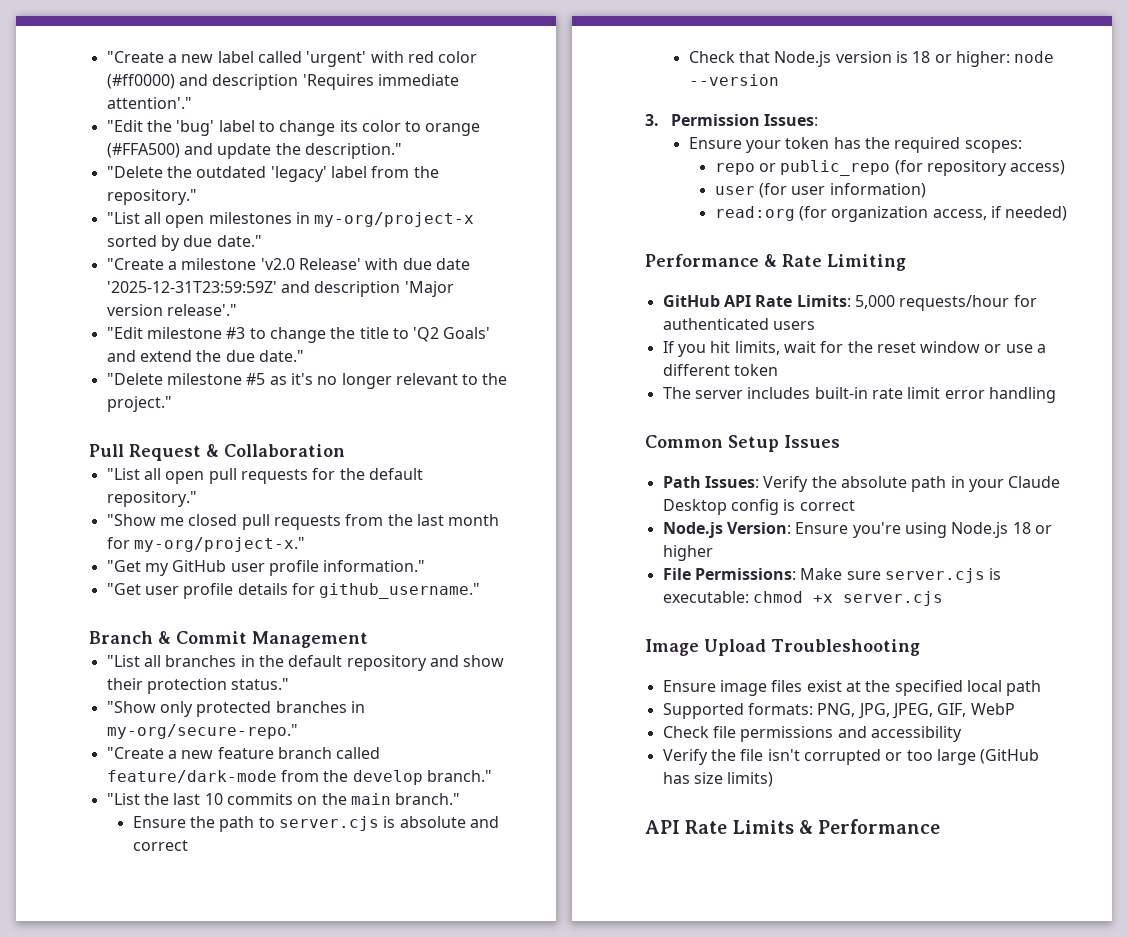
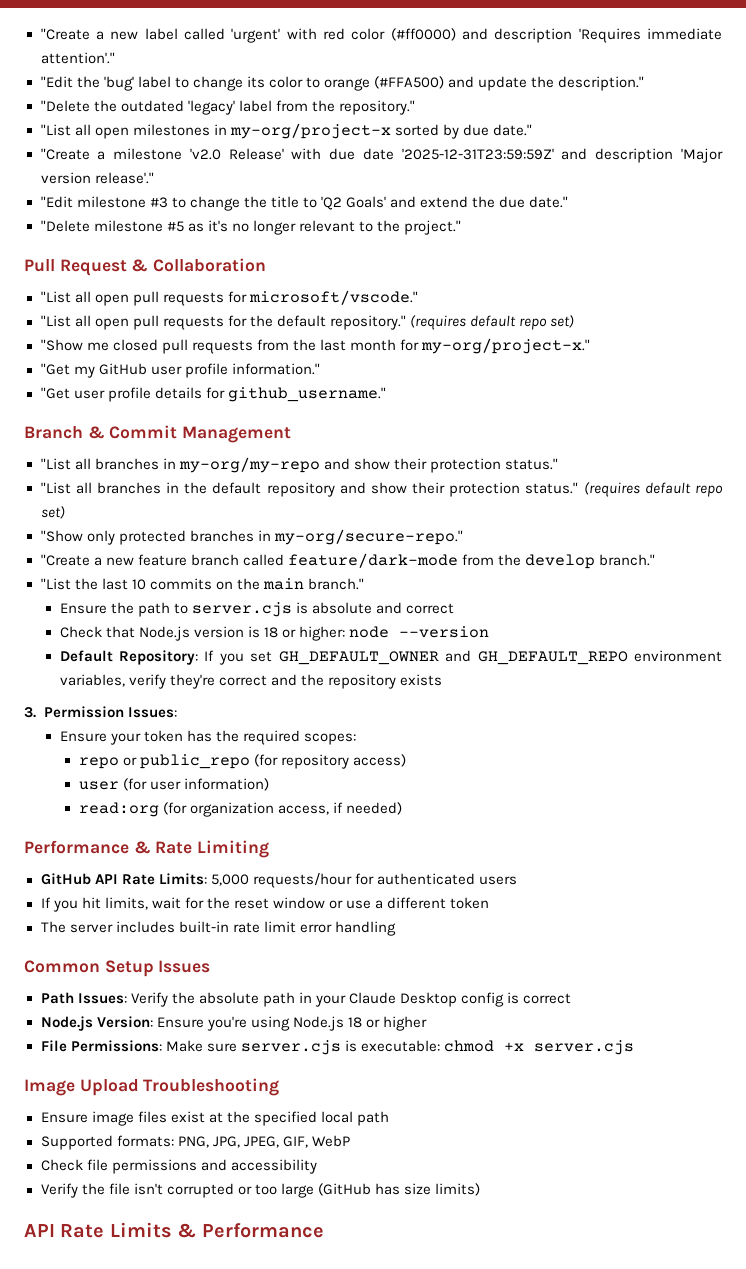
+ "List all open pull requests for microsoft/vscode."
- "List all open pull requests for the default repository."
+ "List all open pull requests for the default repository." (requires default repo set)
+ "List all branches in my-org/my-repo and show their protection status."
- "List all branches in the default repository and show their protection status."
+ "List all branches in the default repository and show their protection status." (requires default repo set)
+ Default Repository: If you set GH_DEFAULT_OWNER and GH_DEFAULT_REPO environment variables, verify they're correct and the repository exists

